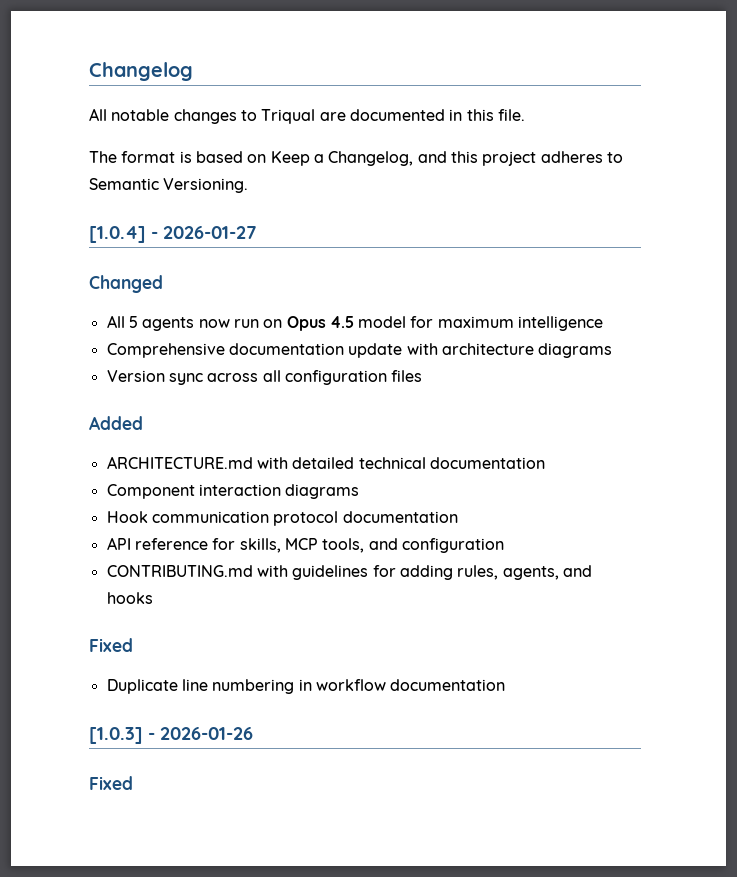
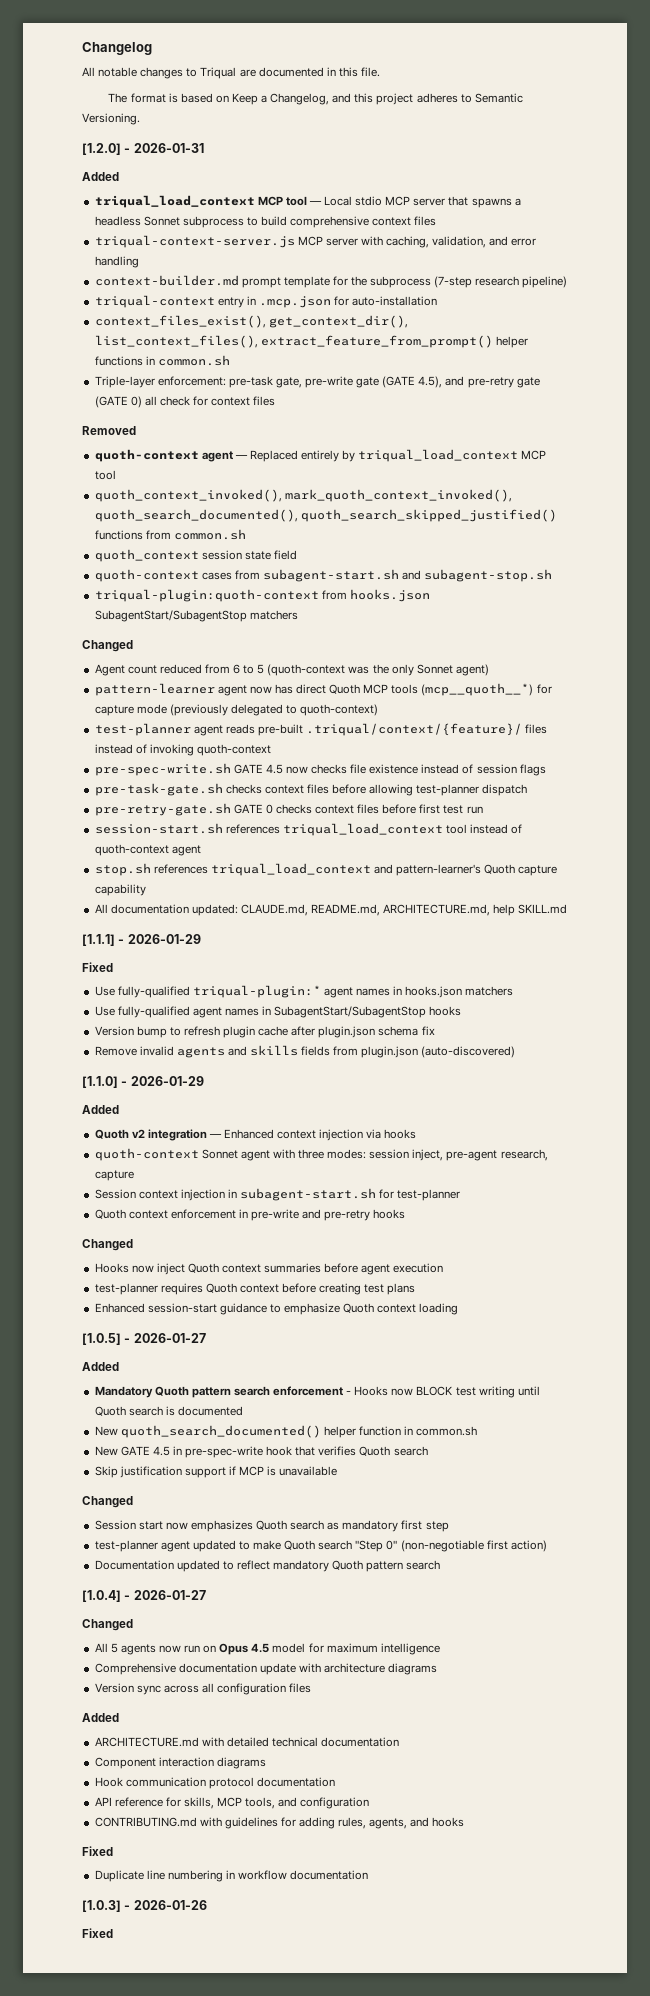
+ [1.2.0] - 2026-01-31
+ Added
+ triqual_load_context MCP tool — Local stdio MCP server that spawns a headless Sonnet subprocess to build comprehensive context files
+ triqual-context-server.js MCP server with caching, validation, and error handling
+ context-builder.md prompt template for the subprocess (7-step research pipeline)
+ triqual-context entry in .mcp.json for auto-installation
+ context_files_exist(), get_context_dir(), list_context_files(), extract_feature_from_prompt() helper functions in common.sh
+ Triple-layer enforcement: pre-task gate, pre-write gate (GATE 4.5), and pre-retry gate (GATE 0) all check for context files
+ Removed
+ quoth-context agent — Replaced entirely by triqual_load_context MCP tool
+ quoth_context_invoked(), mark_quoth_context_invoked(), quoth_search_documented(), quoth_search_skipped_justified() functions from common.sh
+ quoth_context session state field
+ quoth-context cases from subagent-start.sh and subagent-stop.sh
+ triqual-plugin:quoth-context from hooks.json SubagentStart/SubagentStop matchers
+ Changed
+ Agent count reduced from 6 to 5 (quoth-context was the only Sonnet agent)
+ pattern-learner agent now has direct Quoth MCP tools (mcp__quoth__*) for capture mode (previously delegated to quoth-context)
+ test-planner agent reads pre-built .triqual/context/{feature}/ files instead of invoking quoth-context
+ pre-spec-write.sh GATE 4.5 now checks file existence instead of session flags
+ pre-task-gate.sh checks context files before allowing test-planner dispatch
+ pre-retry-gate.sh GATE 0 checks context files before first test run
+ session-start.sh references triqual_load_context tool instead of quoth-context agent
+ stop.sh references triqual_load_context and pattern-learner's Quoth capture capability
+ All documentation updated: CLAUDE.md, README.md, ARCHITECTURE.md, help SKILL.md
+ [1.1.1] - 2026-01-29
+ Fixed
+ Use fully-qualified triqual-plugin:* agent names in hooks.json matchers
+ Use fully-qualified agent names in SubagentStart/SubagentStop hooks
+ Version bump to refresh plugin cache after plugin.json schema fix
+ Remove invalid agents and skills fields from plugin.json (auto-discovered)
+ [1.1.0] - 2026-01-29
+ Added
+ Quoth v2 integration — Enhanced context injection via hooks
+ quoth-context Sonnet agent with three modes: session inject, pre-agent research, capture
+ Session context injection in subagent-start.sh for test-planner
+ Quoth context enforcement in pre-write and pre-retry hooks
+ Changed
+ Hooks now inject Quoth context summaries before agent execution
+ test-planner requires Quoth context before creating test plans
+ Enhanced session-start guidance to emphasize Quoth context loading
+ [1.0.5] - 2026-01-27
+ Added
+ Mandatory Quoth pattern search enforcement - Hooks now BLOCK test writing until Quoth search is documented
+ New quoth_search_documented() helper function in common.sh
+ New GATE 4.5 in pre-spec-write hook that verifies Quoth search
+ Skip justification support if MCP is unavailable
+ Changed
+ Session start now emphasizes Quoth search as mandatory first step
+ test-planner agent updated to make Quoth search "Step 0" (non-negotiable first action)
+ Documentation updated to reflect mandatory Quoth pattern search

